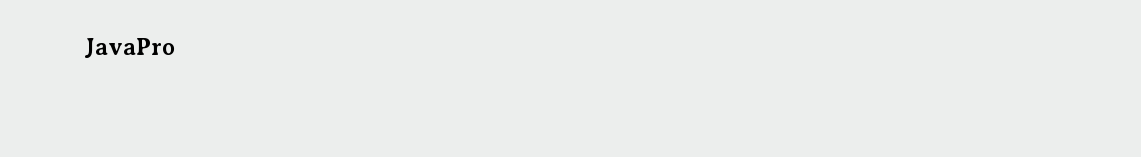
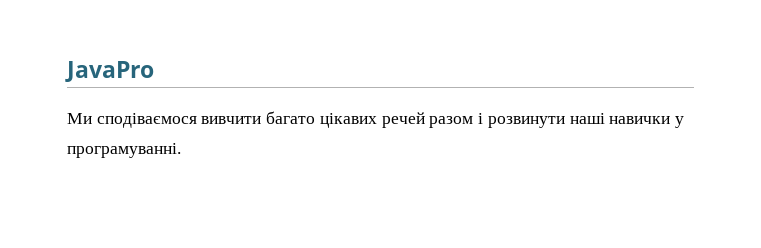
+ Ми сподіваємося вивчити багато цікавих речей разом і розвинути наші навички у програмуванні.

